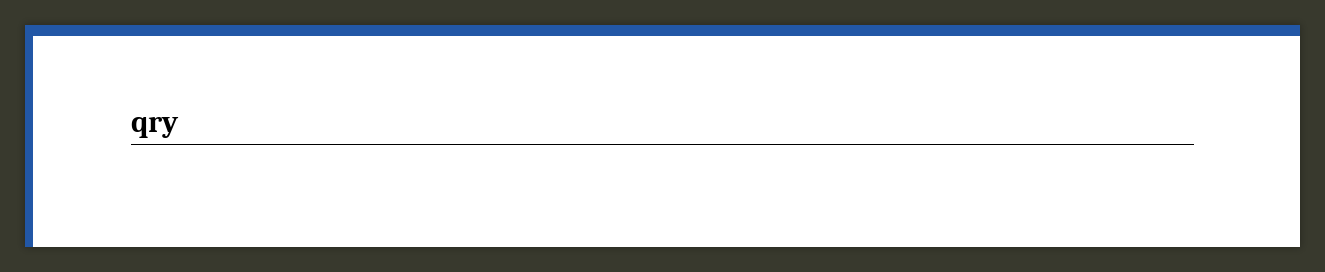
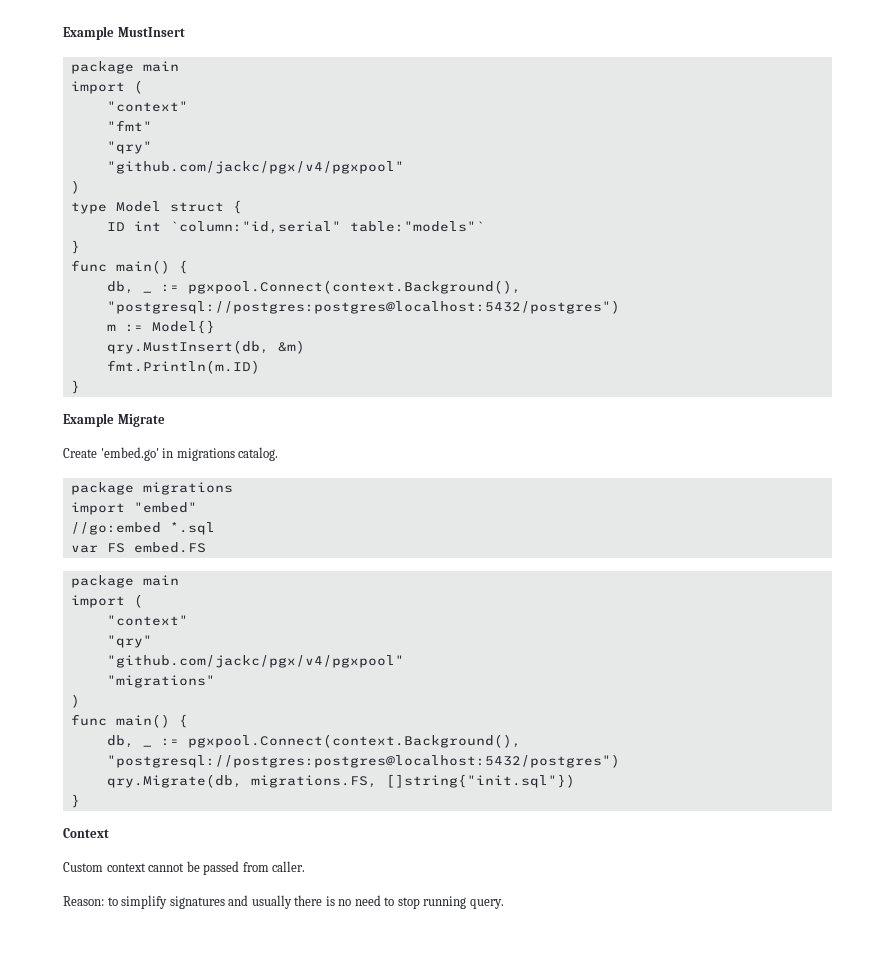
- qry
+ Example MustInsert
+ package main
+ import (
+ "context"
+ "fmt"
+ "qry"
+ "github.com/jackc/pgx/v4/pgxpool"
+ )
+ type Model struct {
+ ID int `column:"id,serial" table:"models"`
+ }
+ func main() {
+ db, _ := pgxpool.Connect(context.Background(), "postgresql://postgres:postgres@localhost:5432/postgres")
+ m := Model{}
+ qry.MustInsert(db, &m)
+ fmt.Println(m.ID)
+ }
+ Example Migrate
+ Create 'embed.go' in migrations catalog.
+ package migrations
+ import "embed"
+ //go:embed *.sql
+ var FS embed.FS
+ package main
+ import (
+ "context"
+ "qry"
+ "github.com/jackc/pgx/v4/pgxpool"
+ "migrations"
+ )
+ func main() {
+ db, _ := pgxpool.Connect(context.Background(), "postgresql://postgres:postgres@localhost:5432/postgres")
+ qry.Migrate(db, migrations.FS, []string{"init.sql"})
+ }
+ Context
+ Custom context cannot be passed from caller.
+ Reason: to simplify signatures and usually there is no need to stop running query.

